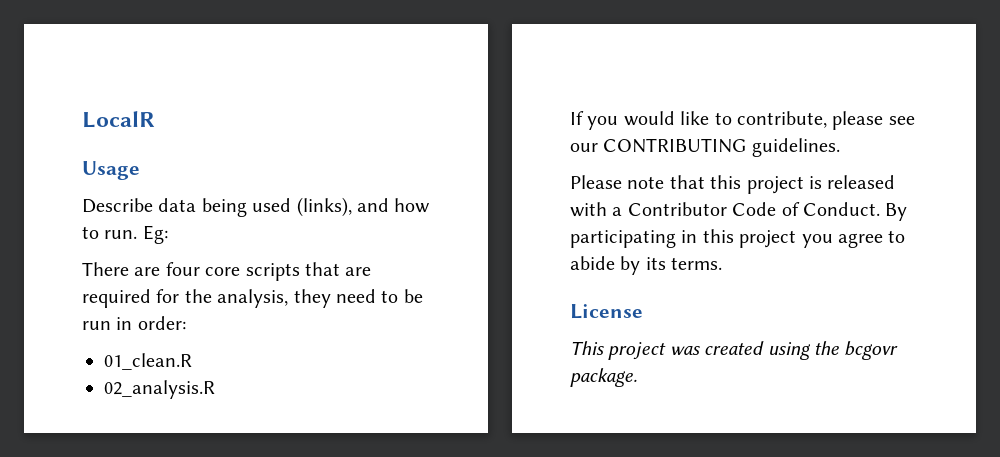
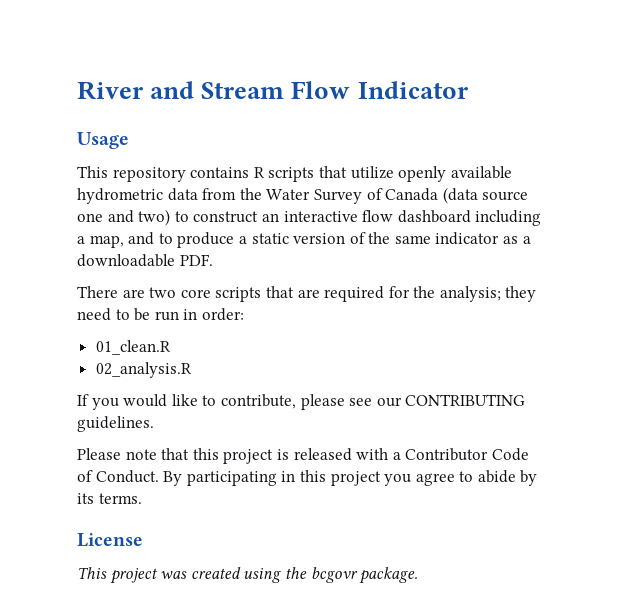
- LocalR
+ River and Stream Flow Indicator
  Usage
- Describe data being used (links), and how to run. Eg:
+ This repository contains R scripts that utilize openly available hydrometric data from the Water Survey of Canada (data source one and two) to construct an interactive flow dashboard including a map, and to produce a static version of the same indicator as a downloadable PDF.
- There are four core scripts that are required for the analysis, they need to be run in order:
+ There are two core scripts that are required for the analysis; they need to be run in order:

